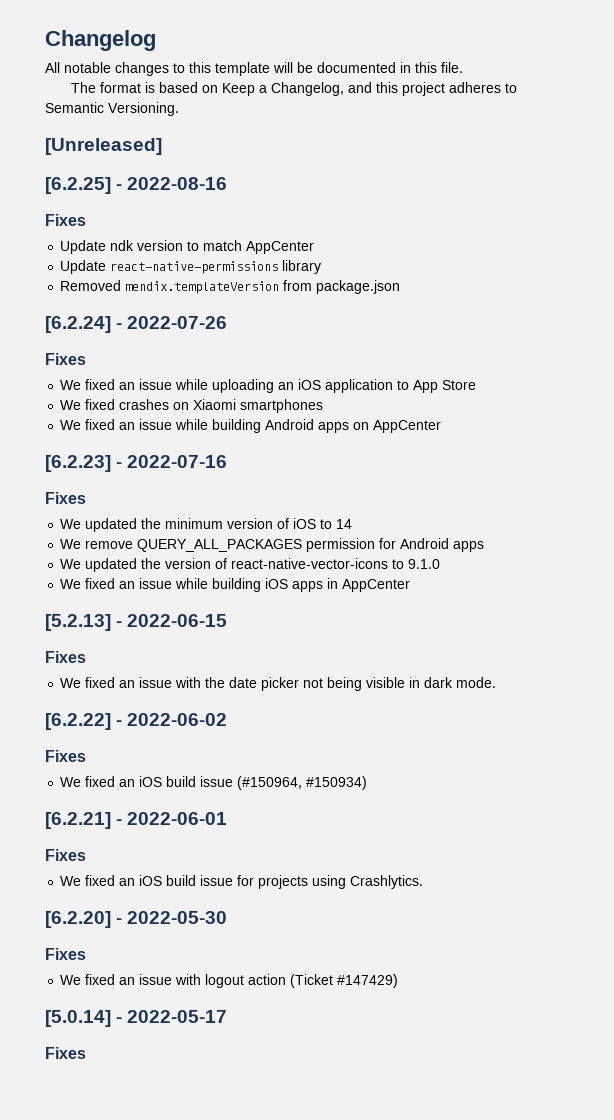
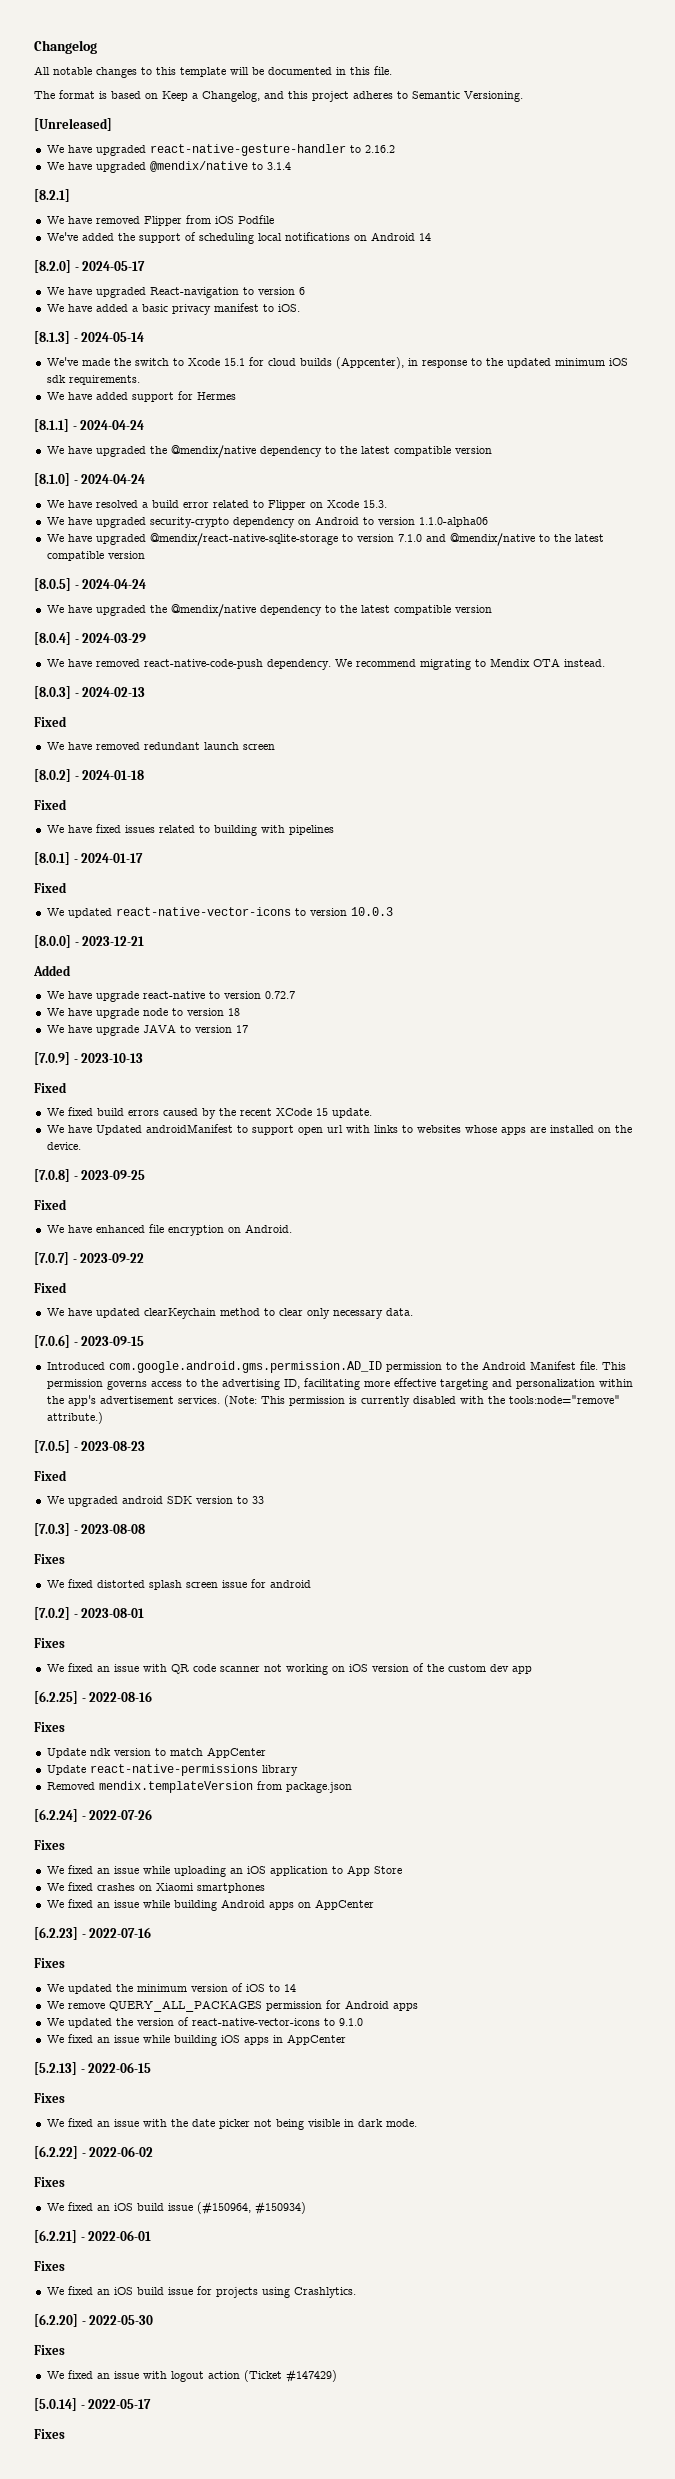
+ We have upgraded react-native-gesture-handler to 2.16.2
+ We have upgraded @mendix/native to 3.1.4
+ [8.2.1]
+ We have removed Flipper from iOS Podfile
+ We've added the support of scheduling local notifications on Android 14
+ [8.2.0] - 2024-05-17
+ We have upgraded React-navigation to version 6
+ We have added a basic privacy manifest to iOS.
+ [8.1.3] - 2024-05-14
+ We've made the switch to Xcode 15.1 for cloud builds (Appcenter), in response to the updated minimum iOS sdk requirements.
+ We have added support for Hermes
+ [8.1.1] - 2024-04-24
+ We have upgraded the @mendix/native dependency to the latest compatible version
+ [8.1.0] - 2024-04-24
+ We have resolved a build error related to Flipper on Xcode 15.3.
+ We have upgraded security-crypto dependency on Android to version 1.1.0-alpha06
+ We have upgraded @mendix/react-native-sqlite-storage to version 7.1.0 and @mendix/native to the latest compatible version
+ [8.0.5] - 2024-04-24
+ We have upgraded the @mendix/native dependency to the latest compatible version
+ [8.0.4] - 2024-03-29
+ We have removed react-native-code-push dependency. We recommend migrating to Mendix OTA instead.
+ [8.0.3] - 2024-02-13
+ Fixed
+ We have removed redundant launch screen
+ [8.0.2] - 2024-01-18
+ Fixed
+ We have fixed issues related to building with pipelines
+ [8.0.1] - 2024-01-17
+ Fixed
+ We updated react-native-vector-icons to version 10.0.3
+ [8.0.0] - 2023-12-21
+ Added
+ We have upgrade react-native to version 0.72.7
+ We have upgrade node to version 18
+ We have upgrade JAVA to version 17
+ [7.0.9] - 2023-10-13
+ Fixed
+ We fixed build errors caused by the recent XCode 15 update.
+ We have Updated androidManifest to support open url with links to websites whose apps are installed on the device.
+ [7.0.8] - 2023-09-25
+ Fixed
+ We have enhanced file encryption on Android.
+ [7.0.7] - 2023-09-22
+ Fixed
+ We have updated clearKeychain method to clear only necessary data.
+ [7.0.6] - 2023-09-15
+ Introduced com.google.android.gms.permission.AD_ID permission to the Android Manifest file. This permission governs access to the advertising ID, facilitating more effective targeting and personalization within the app's advertisement services. (Note: This permission is currently disabled with the tools:node="remove" attribute.)
+ [7.0.5] - 2023-08-23
+ Fixed
+ We upgraded android SDK version to 33
+ [7.0.3] - 2023-08-08
+ Fixes
+ We fixed distorted splash screen issue for android
+ [7.0.2] - 2023-08-01
+ Fixes
+ We fixed an issue with QR code scanner not working on iOS version of the custom dev app

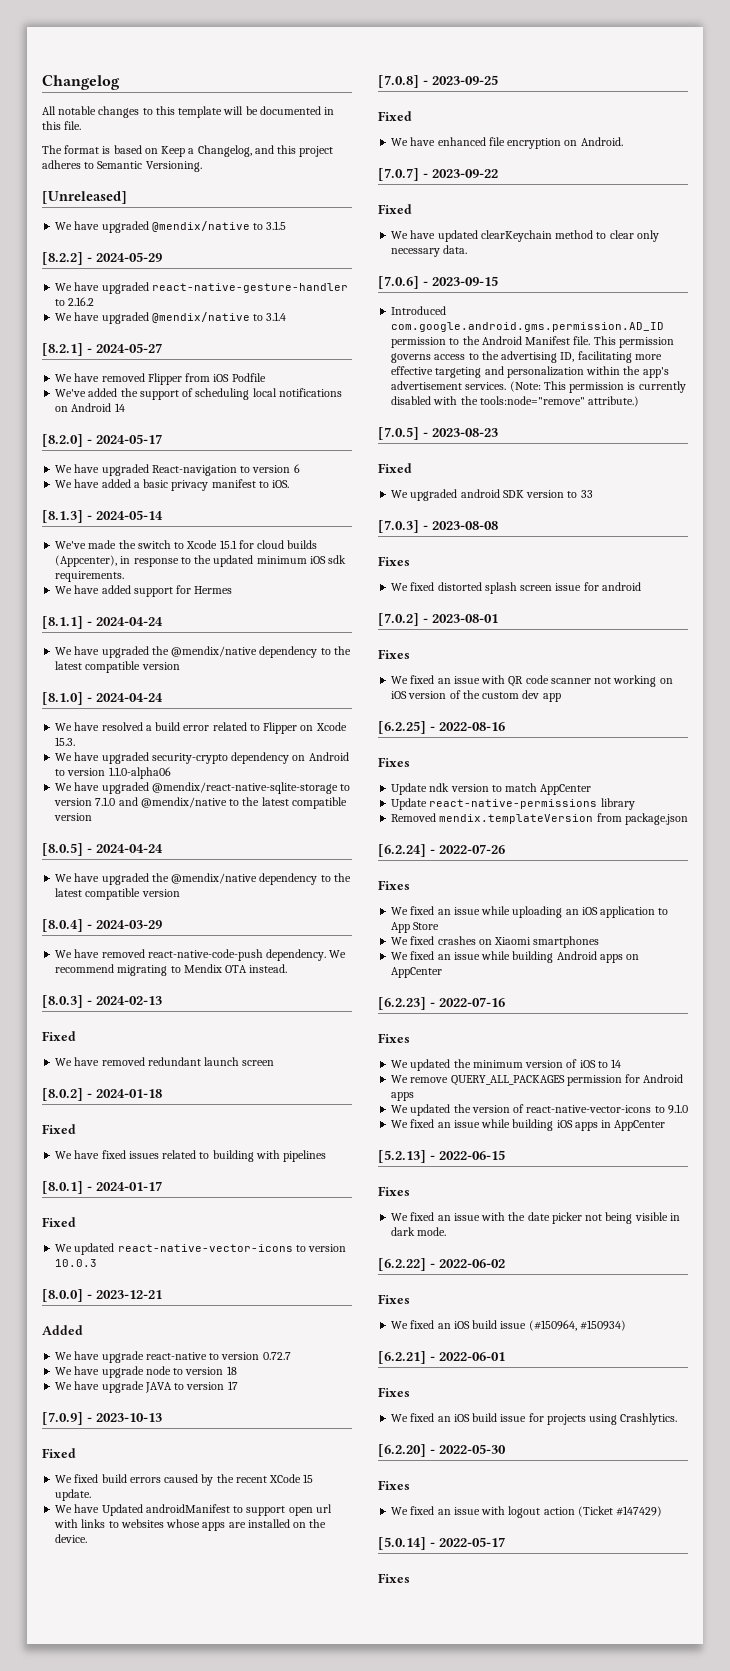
+ We have upgraded @mendix/native to 3.1.5
+ [8.2.2] - 2024-05-29
- [8.2.1]
+ [8.2.1] - 2024-05-27

